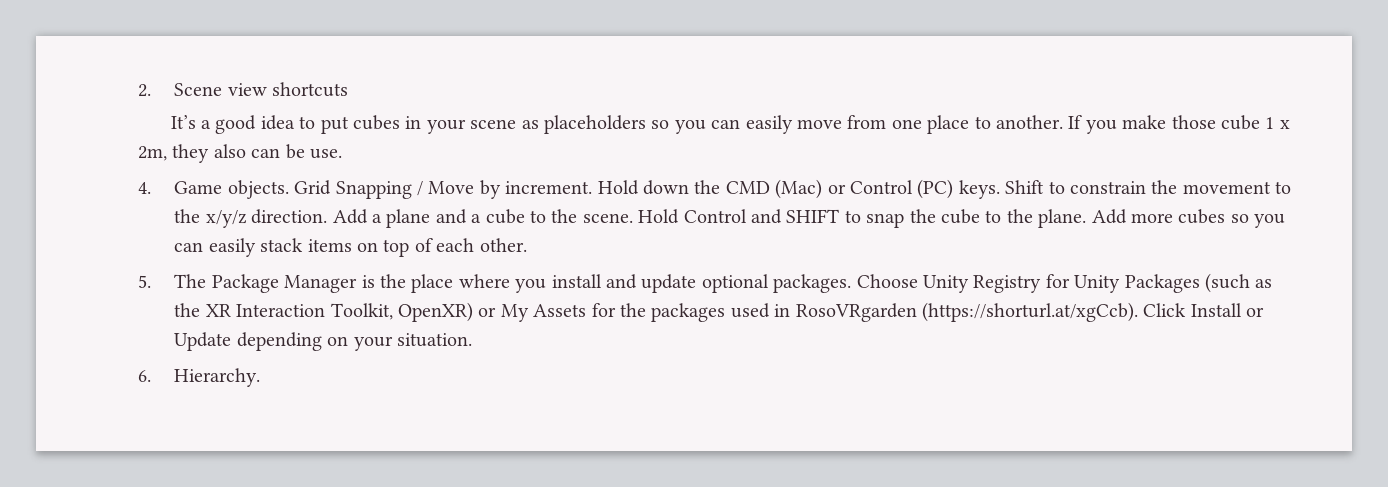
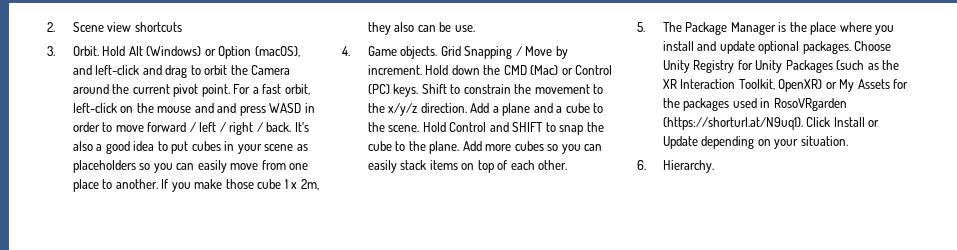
- It’s a good idea to put cubes in your scene as placeholders so you can easily move from one place to another.
+ 3. Orbit. Hold Alt (Windows) or Option (macOS), and left-click and drag to orbit the Camera around the current pivot point. For a fast orbit, left-click on the mouse and and press WASD in order to move forward / left / right / back. It’s also a good idea to put cubes in your scene as placeholders so you can easily move from one place to another.
- Choose Unity Registry for Unity Packages (such as the XR Interaction Toolkit, OpenXR) or My Assets for the packages used in RosoVRgarden (https://shorturl.at/xgCcb). Click Install or Update depending on your situation.
+ Choose Unity Registry for Unity Packages (such as the XR Interaction Toolkit, OpenXR) or My Assets for the packages used in RosoVRgarden (https://shorturl.at/N9uq1). Click Install or Update depending on your situation.

